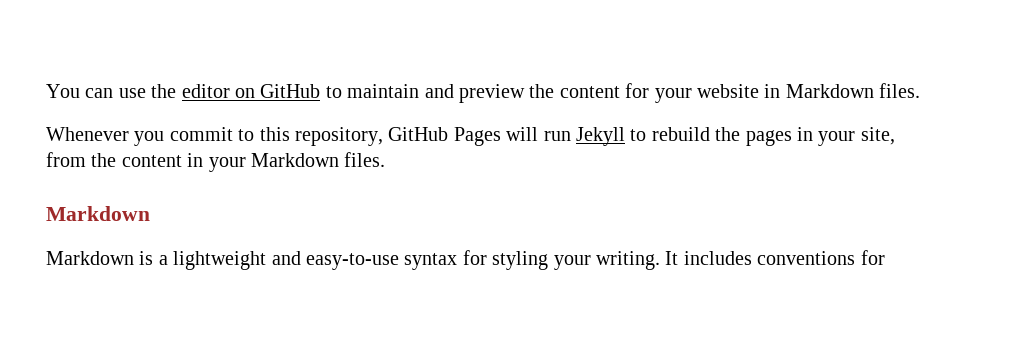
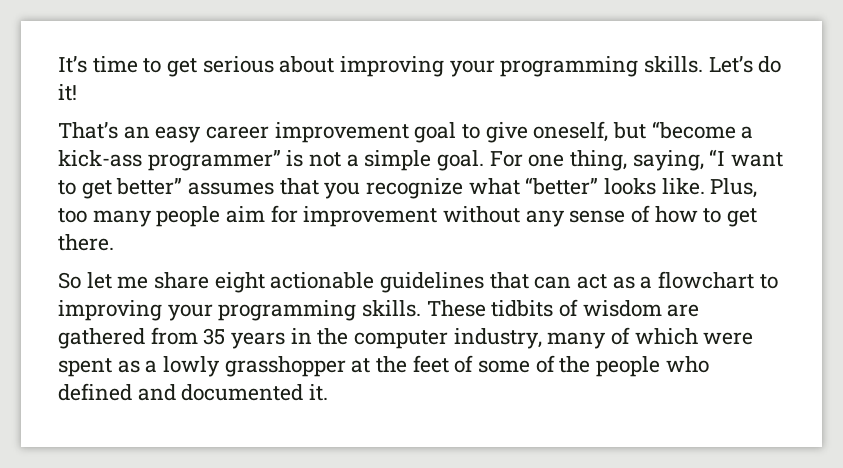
- You can use the editor on GitHub to maintain and preview the content for your website in Markdown files.
- Whenever you commit to this repository, GitHub Pages will run Jekyll to rebuild the pages in your site, from the content in your Markdown files.
- Markdown
- Markdown is a lightweight and easy-to-use syntax for styling your writing. It includes conventions for
+ It’s time to get serious about improving your programming skills. Let’s do it!
+ That’s an easy career improvement goal to give oneself, but “become a kick-ass programmer” is not a simple goal. For one thing, saying, “I want to get better” assumes that you recognize what “better” looks like. Plus, too many people aim for improvement without any sense of how to get there.
+ So let me share eight actionable guidelines that can act as a flowchart to improving your programming skills. These tidbits of wisdom are gathered from 35 years in the computer industry, many of which were spent as a lowly grasshopper at the feet of some of the people who defined and documented it.

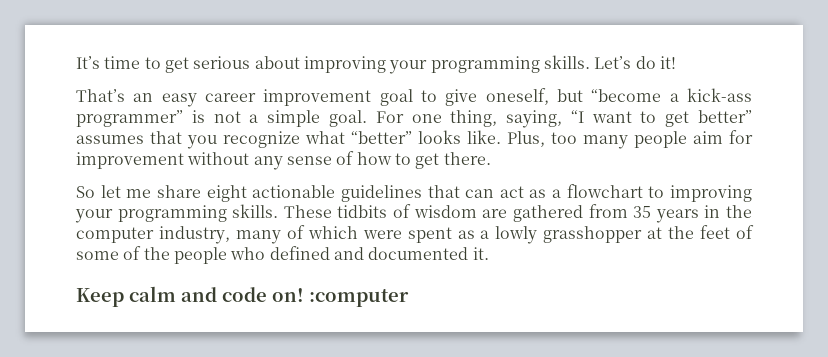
+ Keep calm and code on! :computer

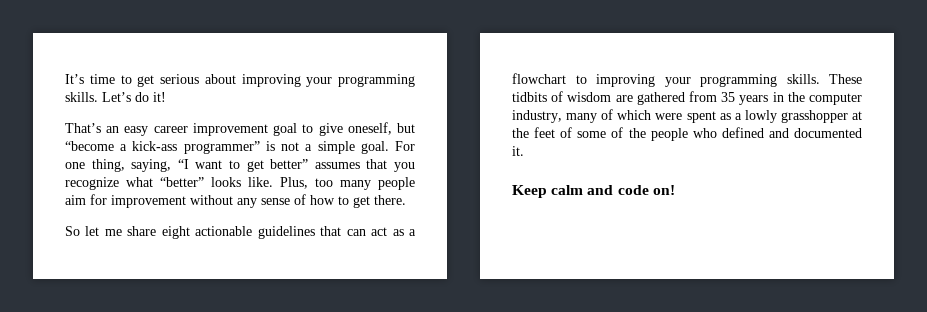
- Keep calm and code on! :computer
+ Keep calm and code on!

